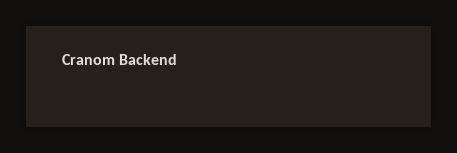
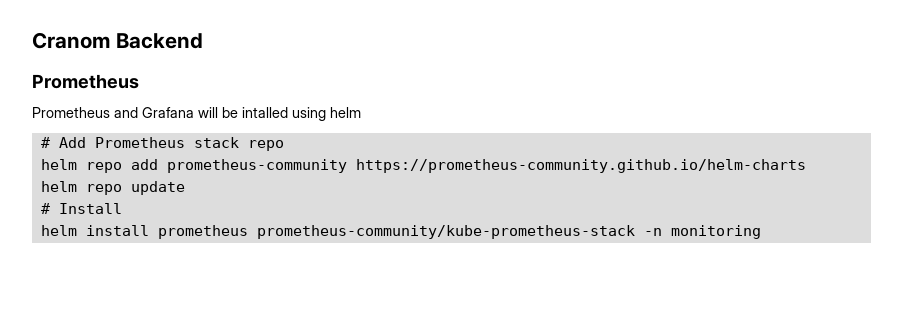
  Cranom Backend
+ Prometheus
+ Prometheus and Grafana will be intalled using helm
+ # Add Prometheus stack repo
+ helm repo add prometheus-community https://prometheus-community.github.io/helm-charts
+ helm repo update
+ # Install
+ helm install prometheus prometheus-community/kube-prometheus-stack -n monitoring

